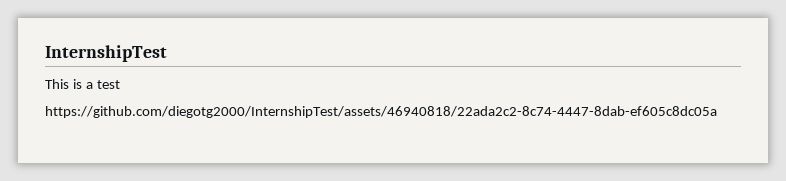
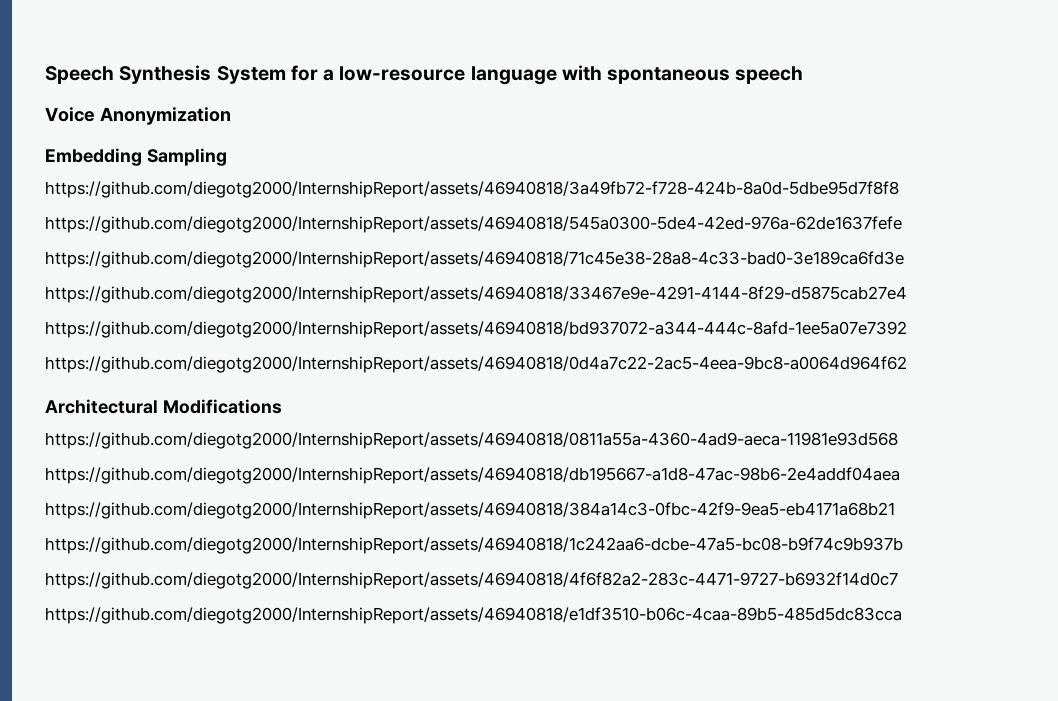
- InternshipTest
- This is a test
- https://github.com/diegotg2000/InternshipTest/assets/46940818/22ada2c2-8c74-4447-8dab-ef605c8dc05a
+ Speech Synthesis System for a low-resource language with spontaneous speech
+ Voice Anonymization
+ Embedding Sampling
+ https://github.com/diegotg2000/InternshipReport/assets/46940818/3a49fb72-f728-424b-8a0d-5dbe95d7f8f8
+ https://github.com/diegotg2000/InternshipReport/assets/46940818/545a0300-5de4-42ed-976a-62de1637fefe
+ https://github.com/diegotg2000/InternshipReport/assets/46940818/71c45e38-28a8-4c33-bad0-3e189ca6fd3e
+ https://github.com/diegotg2000/InternshipReport/assets/46940818/33467e9e-4291-4144-8f29-d5875cab27e4
+ https://github.com/diegotg2000/InternshipReport/assets/46940818/bd937072-a344-444c-8afd-1ee5a07e7392
+ https://github.com/diegotg2000/InternshipReport/assets/46940818/0d4a7c22-2ac5-4eea-9bc8-a0064d964f62
+ Architectural Modifications
+ https://github.com/diegotg2000/InternshipReport/assets/46940818/0811a55a-4360-4ad9-aeca-11981e93d568
+ https://github.com/diegotg2000/InternshipReport/assets/46940818/db195667-a1d8-47ac-98b6-2e4addf04aea
+ https://github.com/diegotg2000/InternshipReport/assets/46940818/384a14c3-0fbc-42f9-9ea5-eb4171a68b21
+ https://github.com/diegotg2000/InternshipReport/assets/46940818/1c242aa6-dcbe-47a5-bc08-b9f74c9b937b
+ https://github.com/diegotg2000/InternshipReport/assets/46940818/4f6f82a2-283c-4471-9727-b6932f14d0c7
+ https://github.com/diegotg2000/InternshipReport/assets/46940818/e1df3510-b06c-4caa-89b5-485d5dc83cca

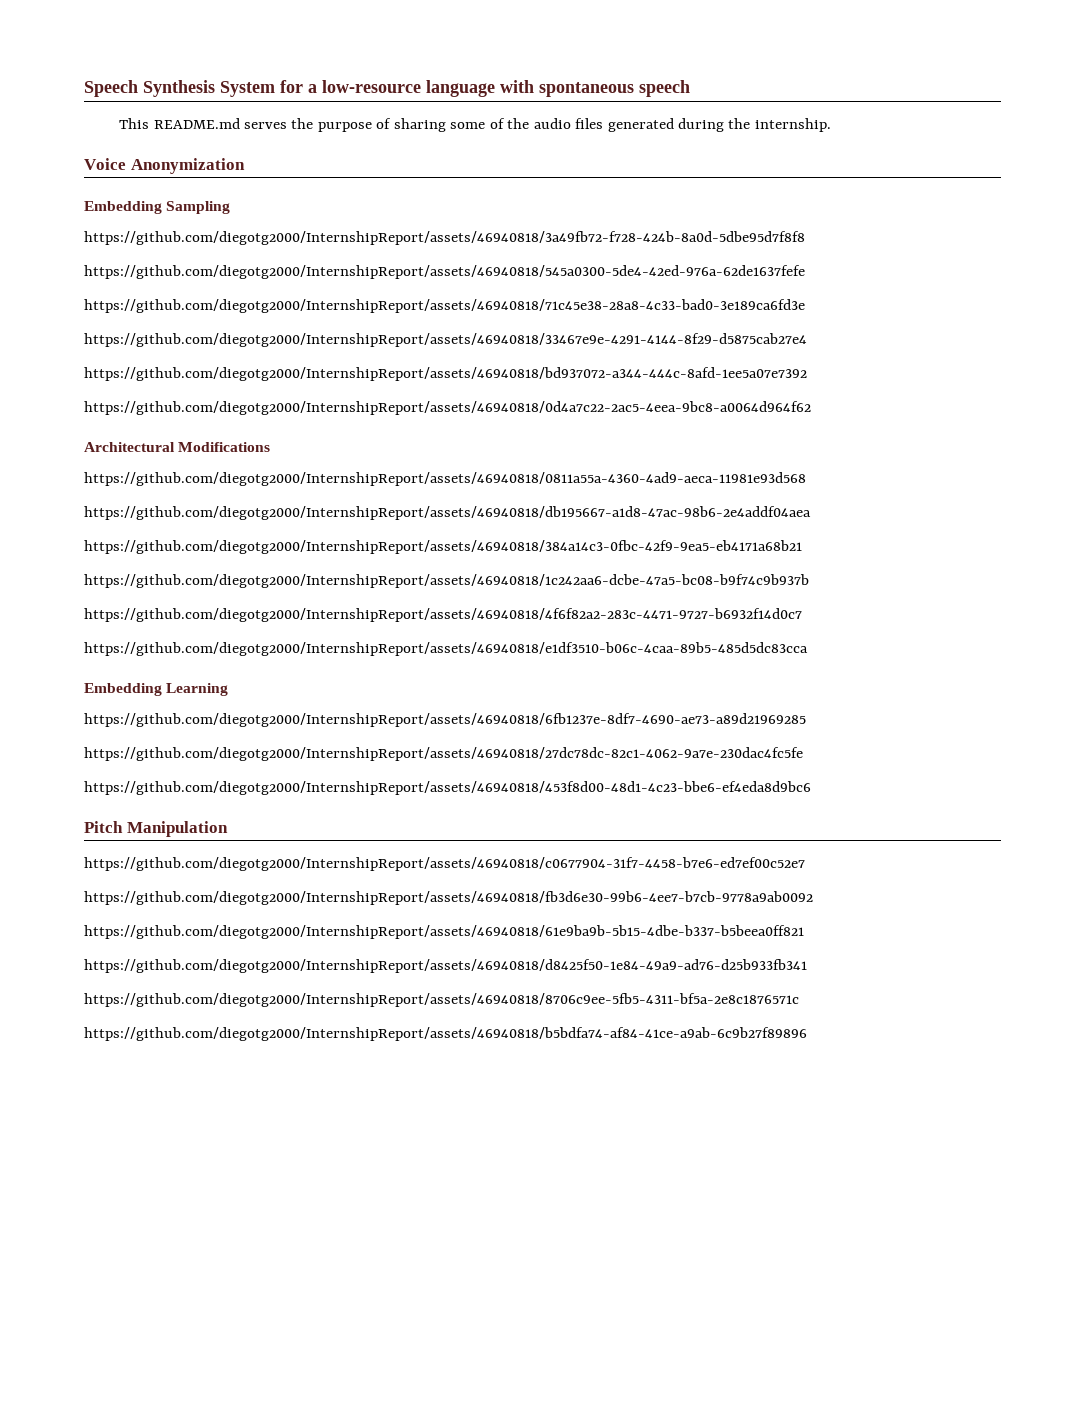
+ This README.md serves the purpose of sharing some of the audio files generated during the internship.
+ Embedding Learning
+ https://github.com/diegotg2000/InternshipReport/assets/46940818/6fb1237e-8df7-4690-ae73-a89d21969285
+ https://github.com/diegotg2000/InternshipReport/assets/46940818/27dc78dc-82c1-4062-9a7e-230dac4fc5fe
+ https://github.com/diegotg2000/InternshipReport/assets/46940818/453f8d00-48d1-4c23-bbe6-ef4eda8d9bc6
+ Pitch Manipulation
+ https://github.com/diegotg2000/InternshipReport/assets/46940818/c0677904-31f7-4458-b7e6-ed7ef00c52e7
+ https://github.com/diegotg2000/InternshipReport/assets/46940818/fb3d6e30-99b6-4ee7-b7cb-9778a9ab0092
+ https://github.com/diegotg2000/InternshipReport/assets/46940818/61e9ba9b-5b15-4dbe-b337-b5beea0ff821
+ https://github.com/diegotg2000/InternshipReport/assets/46940818/d8425f50-1e84-49a9-ad76-d25b933fb341
+ https://github.com/diegotg2000/InternshipReport/assets/46940818/8706c9ee-5fb5-4311-bf5a-2e8c1876571c
+ https://github.com/diegotg2000/InternshipReport/assets/46940818/b5bdfa74-af84-41ce-a9ab-6c9b27f89896

